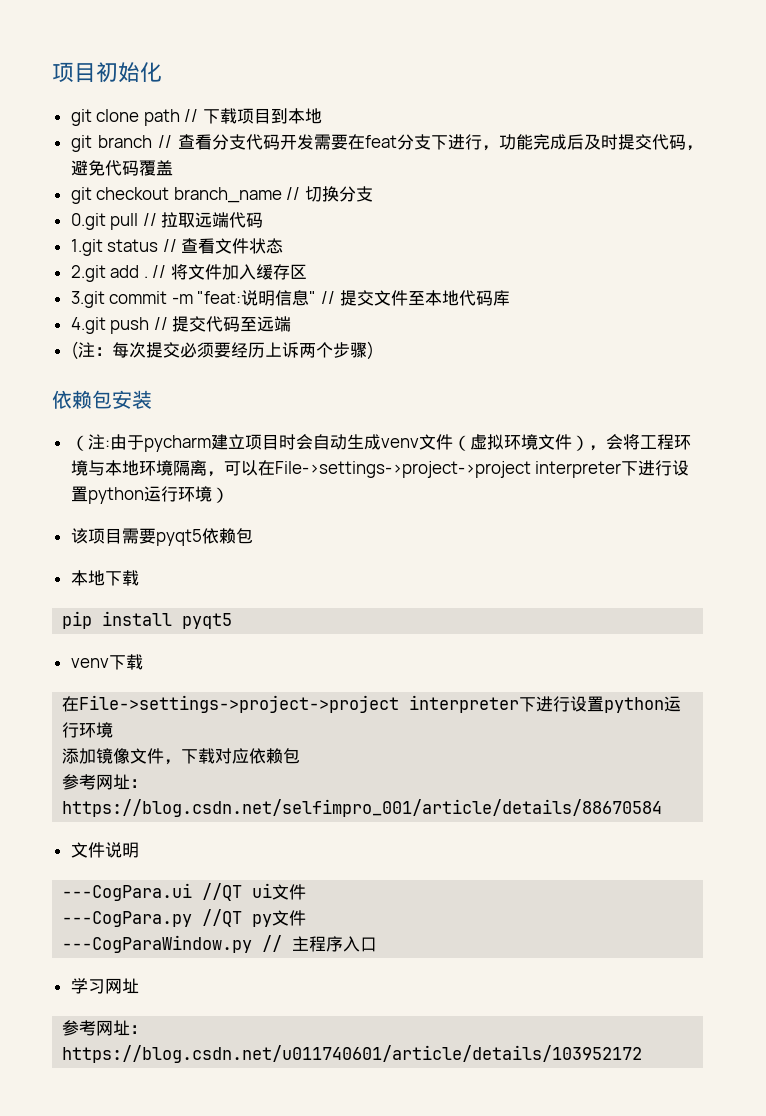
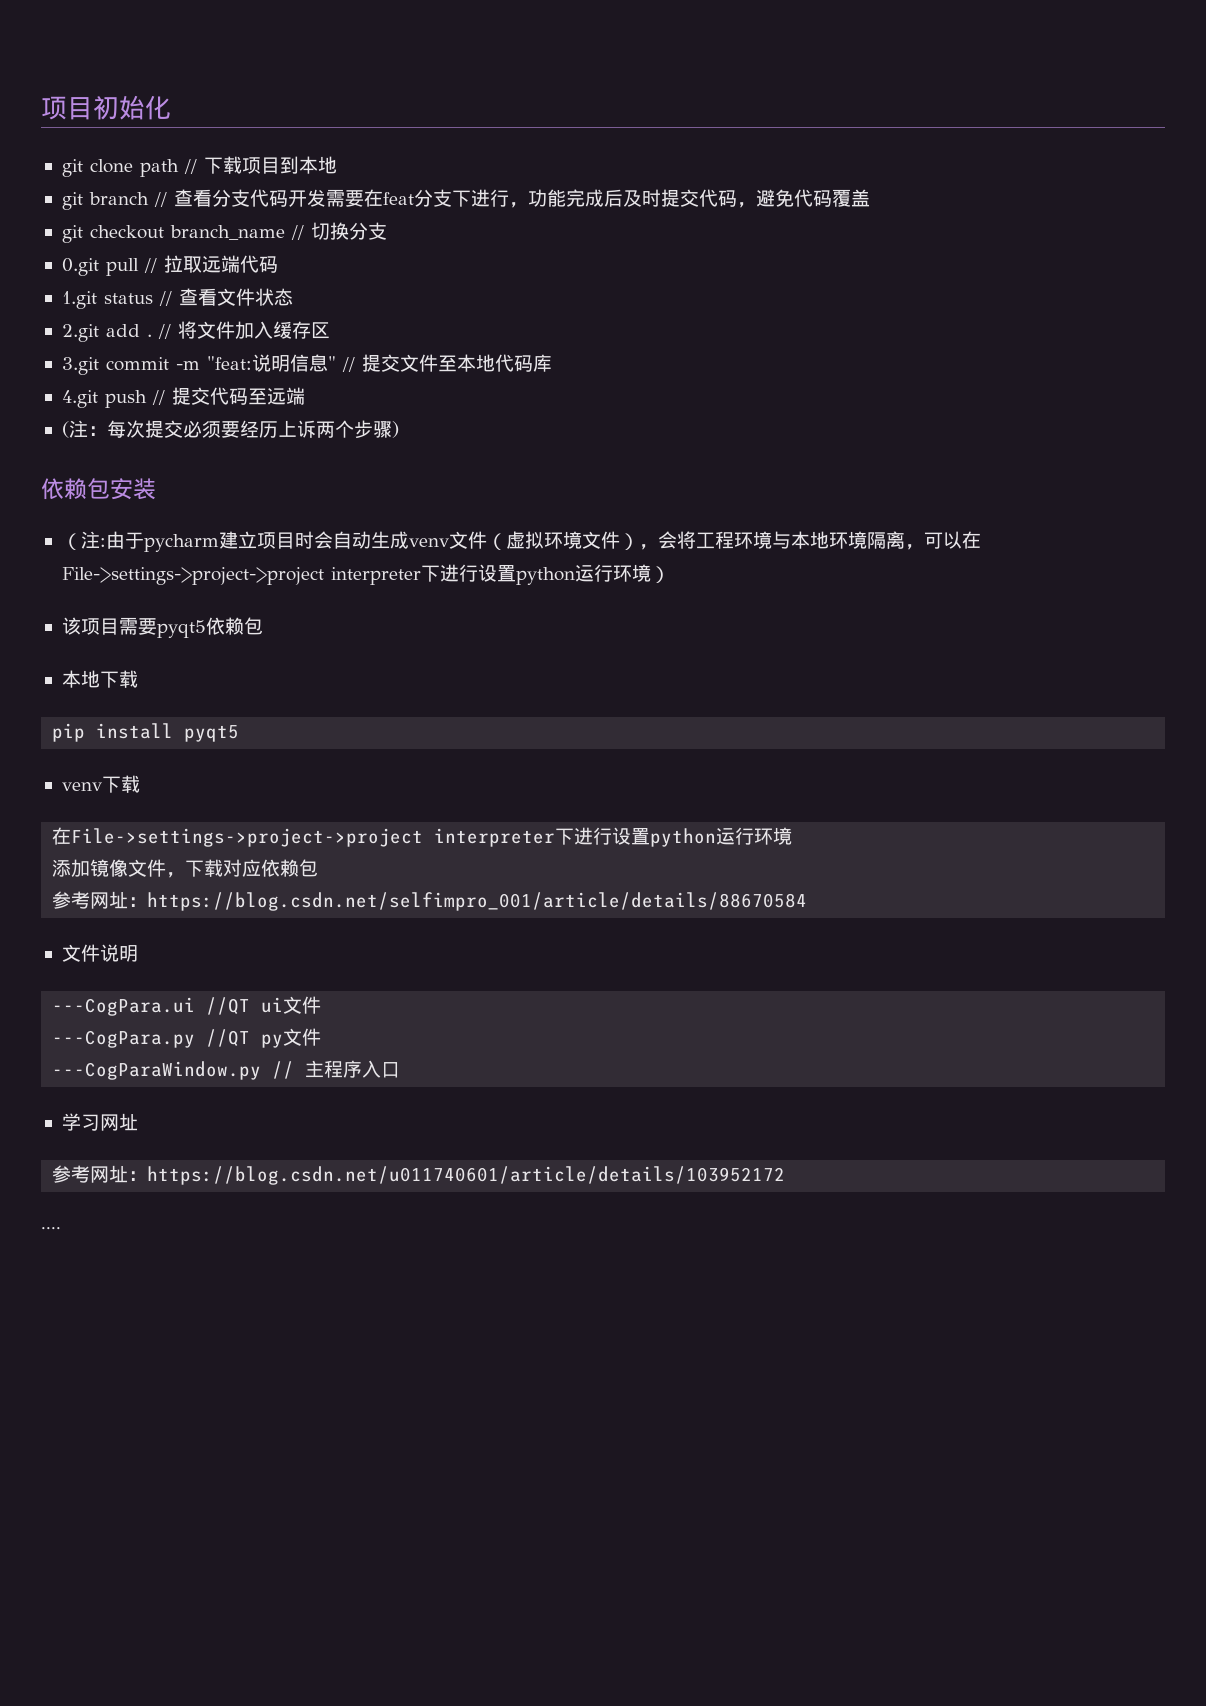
+ ····

